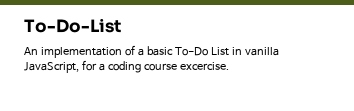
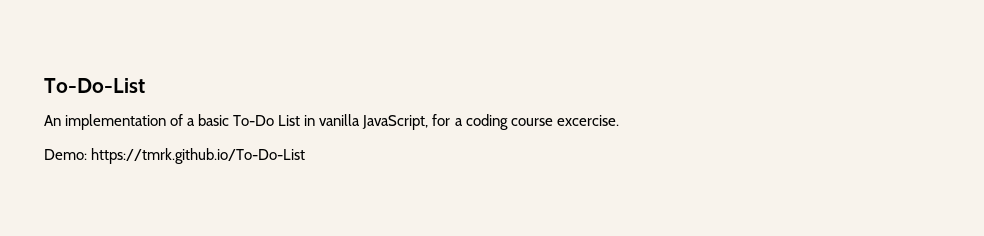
+ Demo: https://tmrk.github.io/To-Do-List

